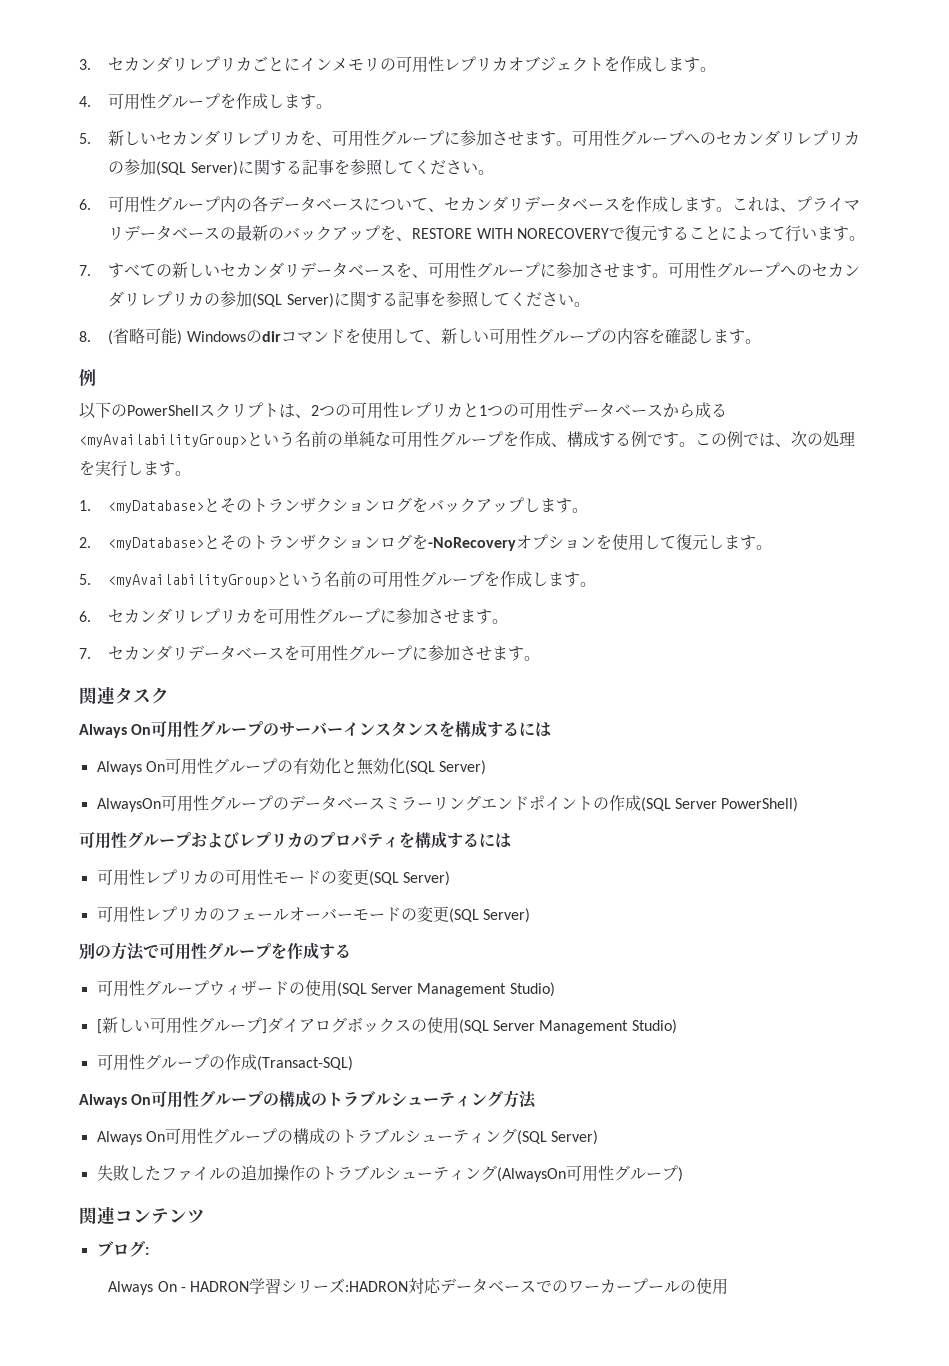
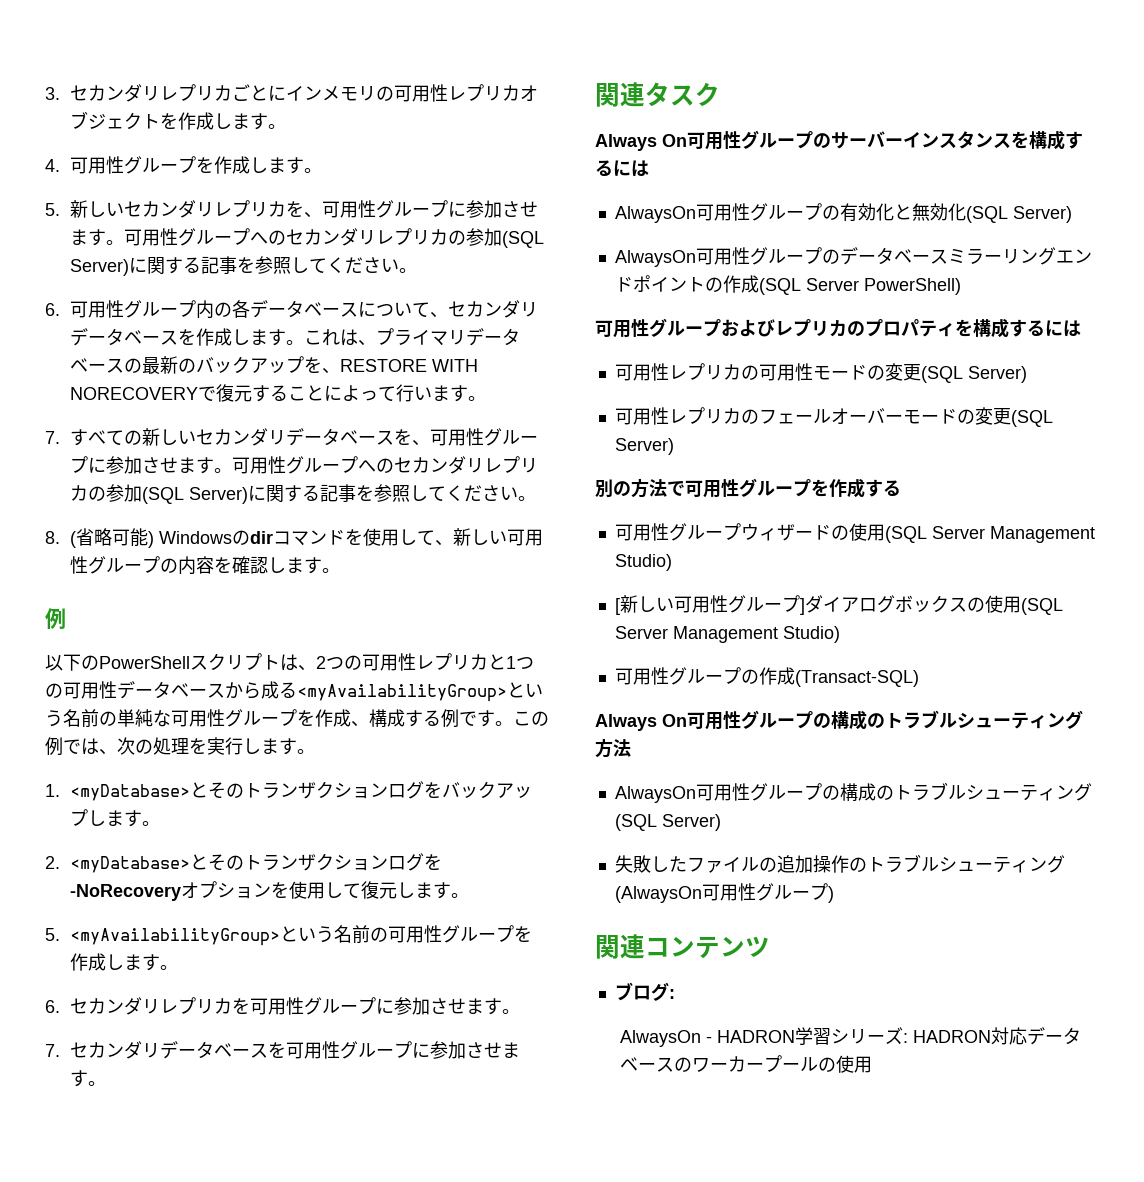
- Always On可用性グループの有効化と無効化(SQL Server)
+ AlwaysOn可用性グループの有効化と無効化(SQL Server)
- Always On可用性グループの構成のトラブルシューティング(SQL Server)
+ AlwaysOn可用性グループの構成のトラブルシューティング(SQL Server)
- Always On - HADRON学習シリーズ:HADRON対応データベースでのワーカープールの使用
+ AlwaysOn - HADRON学習シリーズ: HADRON対応データベースのワーカープールの使用

